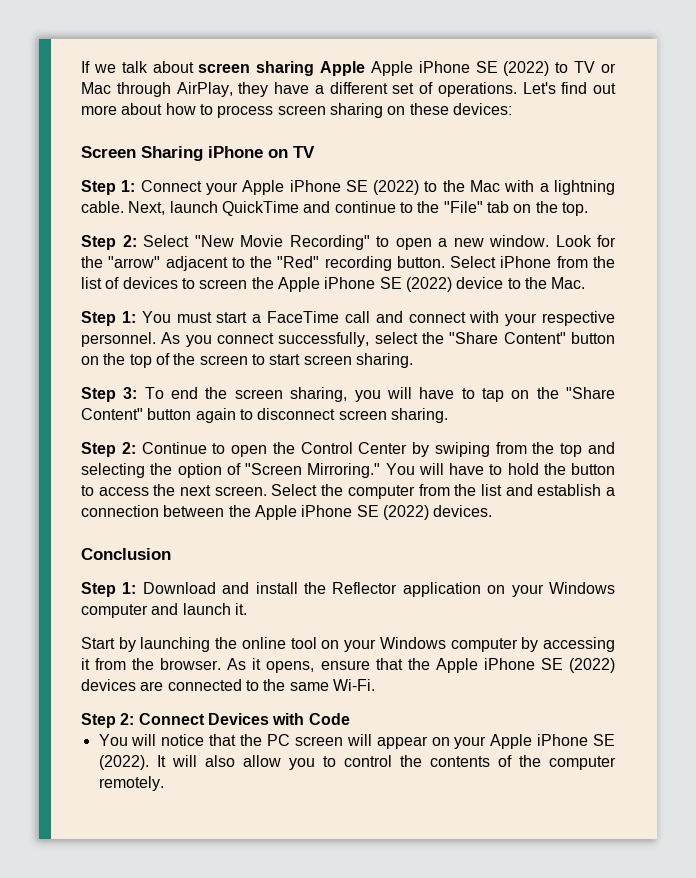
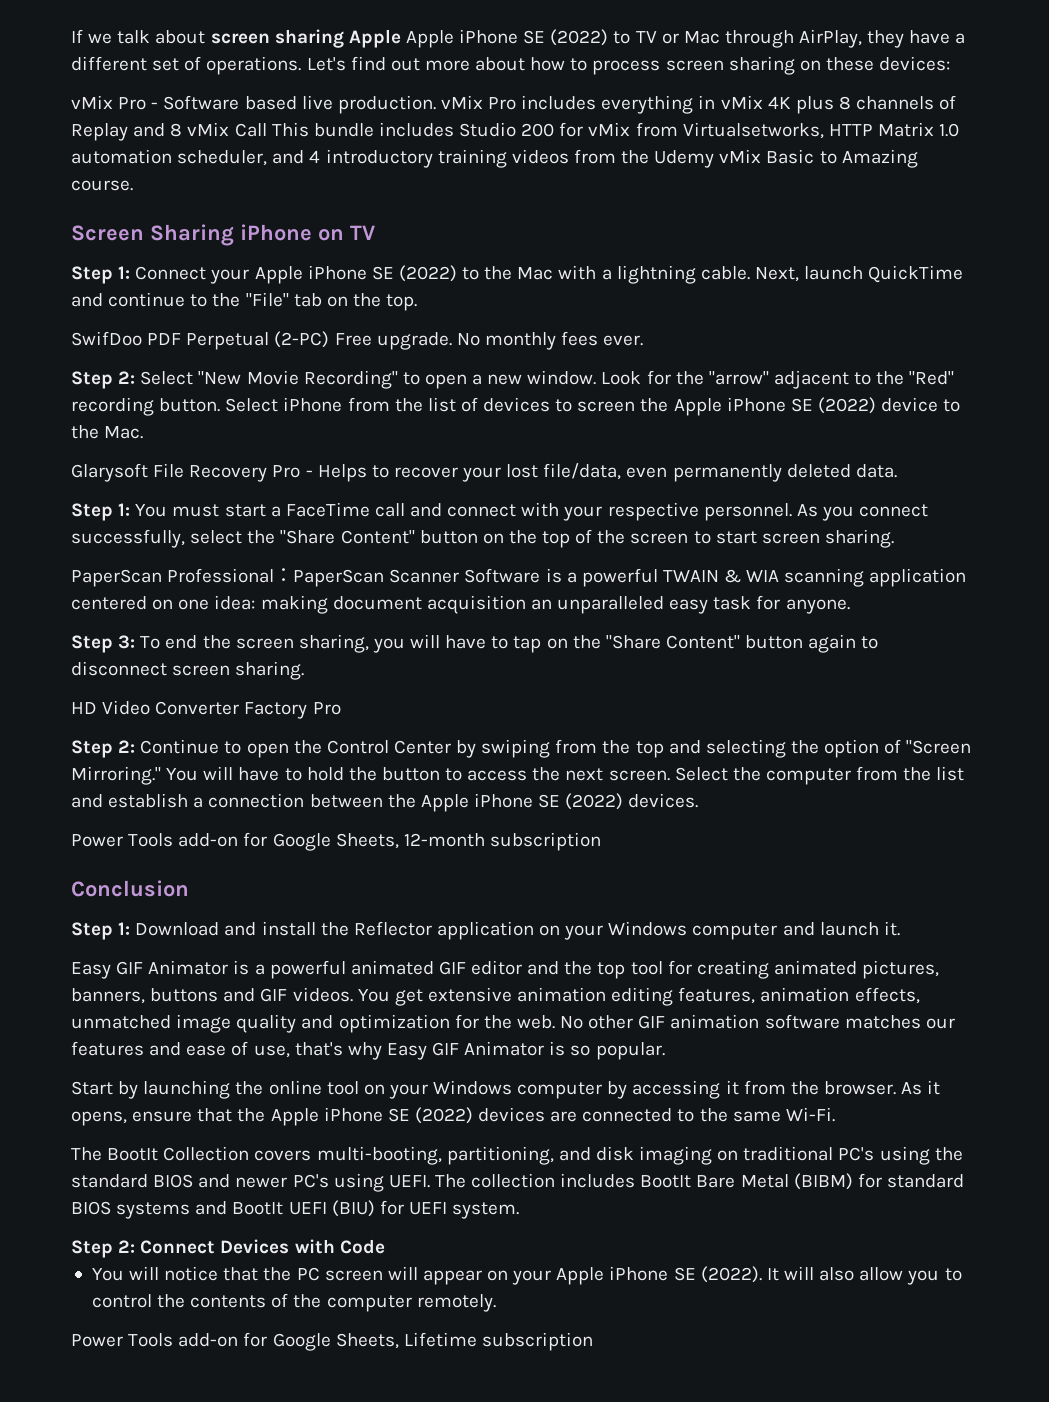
+ vMix Pro - Software based live production. vMix Pro includes everything in vMix 4K plus 8 channels of Replay and 8 vMix Call This bundle includes Studio 200 for vMix from Virtualsetworks, HTTP Matrix 1.0 automation scheduler, and 4 introductory training videos from the Udemy vMix Basic to Amazing course.
+ SwifDoo PDF Perpetual (2-PC) Free upgrade. No monthly fees ever.
+ Glarysoft File Recovery Pro - Helps to recover your lost file/data, even permanently deleted data.
+ PaperScan Professional：PaperScan Scanner Software is a powerful TWAIN & WIA scanning application centered on one idea: making document acquisition an unparalleled easy task for anyone.
+ HD Video Converter Factory Pro
+ Power Tools add-on for Google Sheets, 12-month subscription
+ Easy GIF Animator is a powerful animated GIF editor and the top tool for creating animated pictures, banners, buttons and GIF videos. You get extensive animation editing features, animation effects, unmatched image quality and optimization for the web. No other GIF animation software matches our features and ease of use, that's why Easy GIF Animator is so popular.
+ The BootIt Collection covers multi-booting, partitioning, and disk imaging on traditional PC's using the standard BIOS and newer PC's using UEFI. The collection includes BootIt Bare Metal (BIBM) for standard BIOS systems and BootIt UEFI (BIU) for UEFI system.
+ Power Tools add-on for Google Sheets, Lifetime subscription

